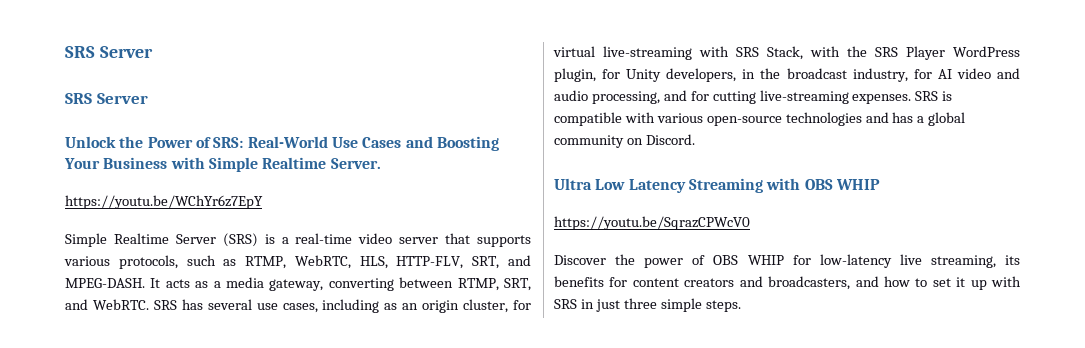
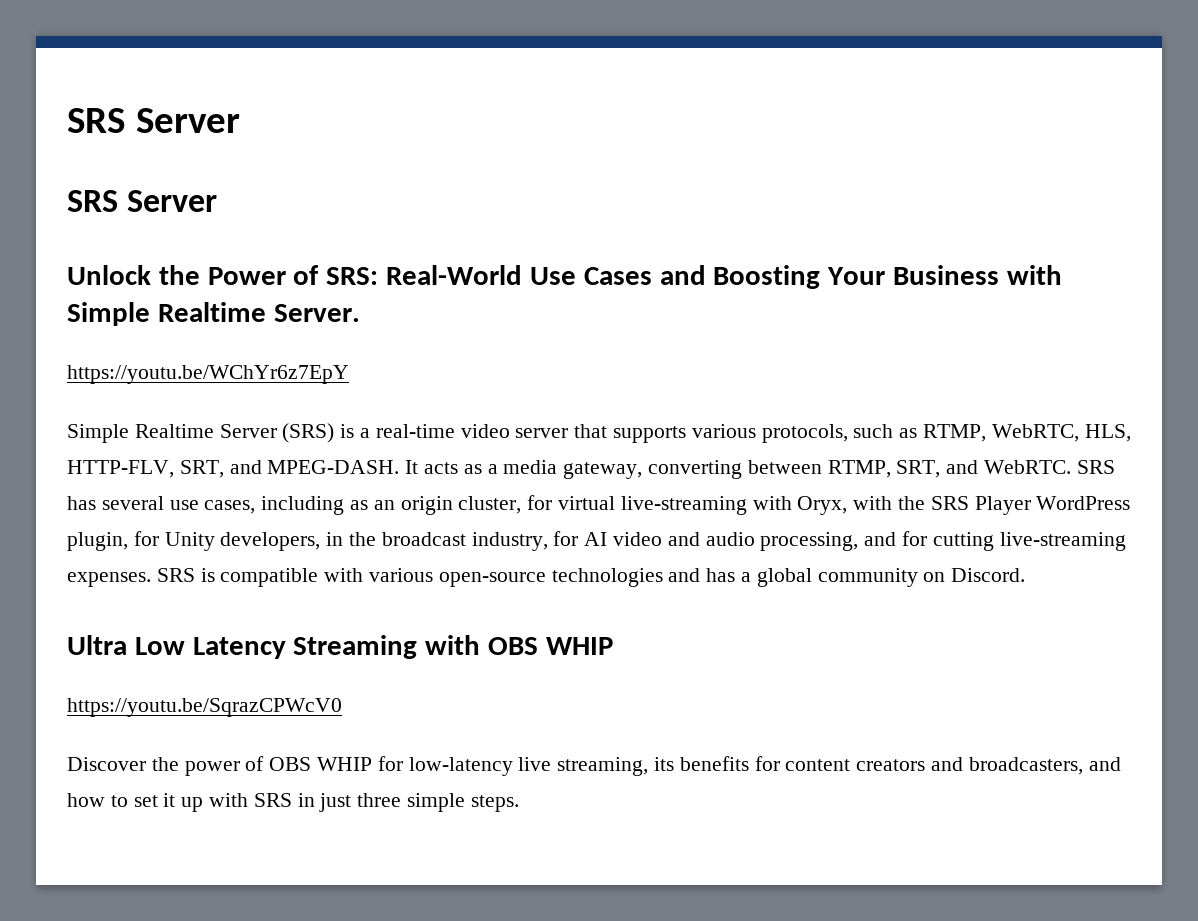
- SRS has several use cases, including as an origin cluster, for virtual live-streaming with SRS Stack, with the SRS Player WordPress plugin, for Unity developers, in the broadcast industry, for AI video and audio processing, and for cutting live-streaming expenses.
+ SRS has several use cases, including as an origin cluster, for virtual live-streaming with Oryx, with the SRS Player WordPress plugin, for Unity developers, in the broadcast industry, for AI video and audio processing, and for cutting live-streaming expenses.

